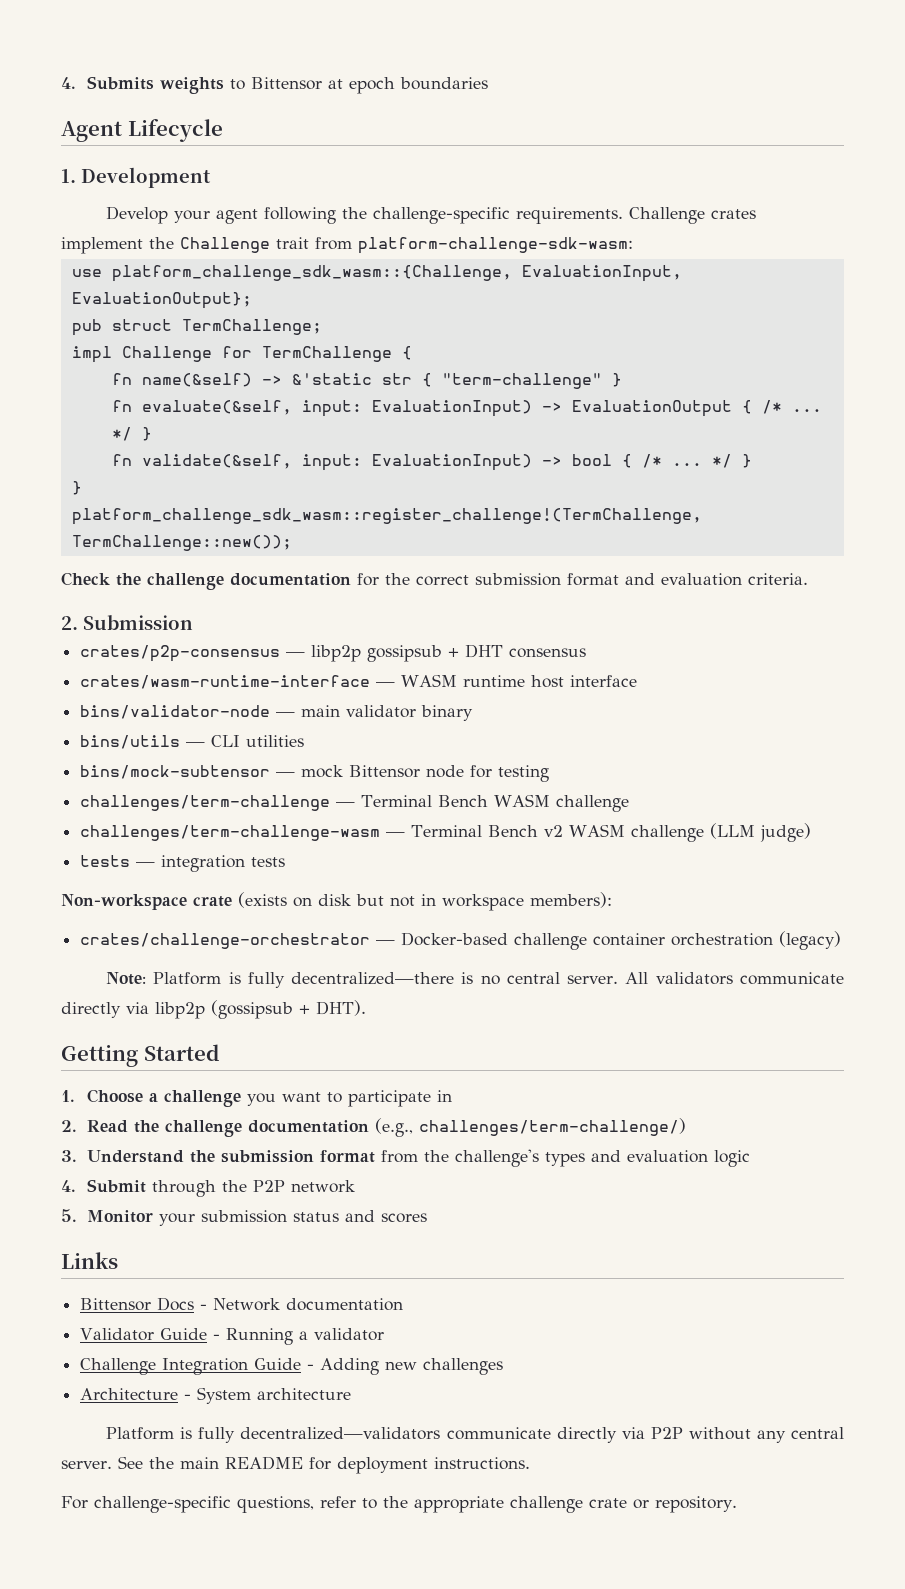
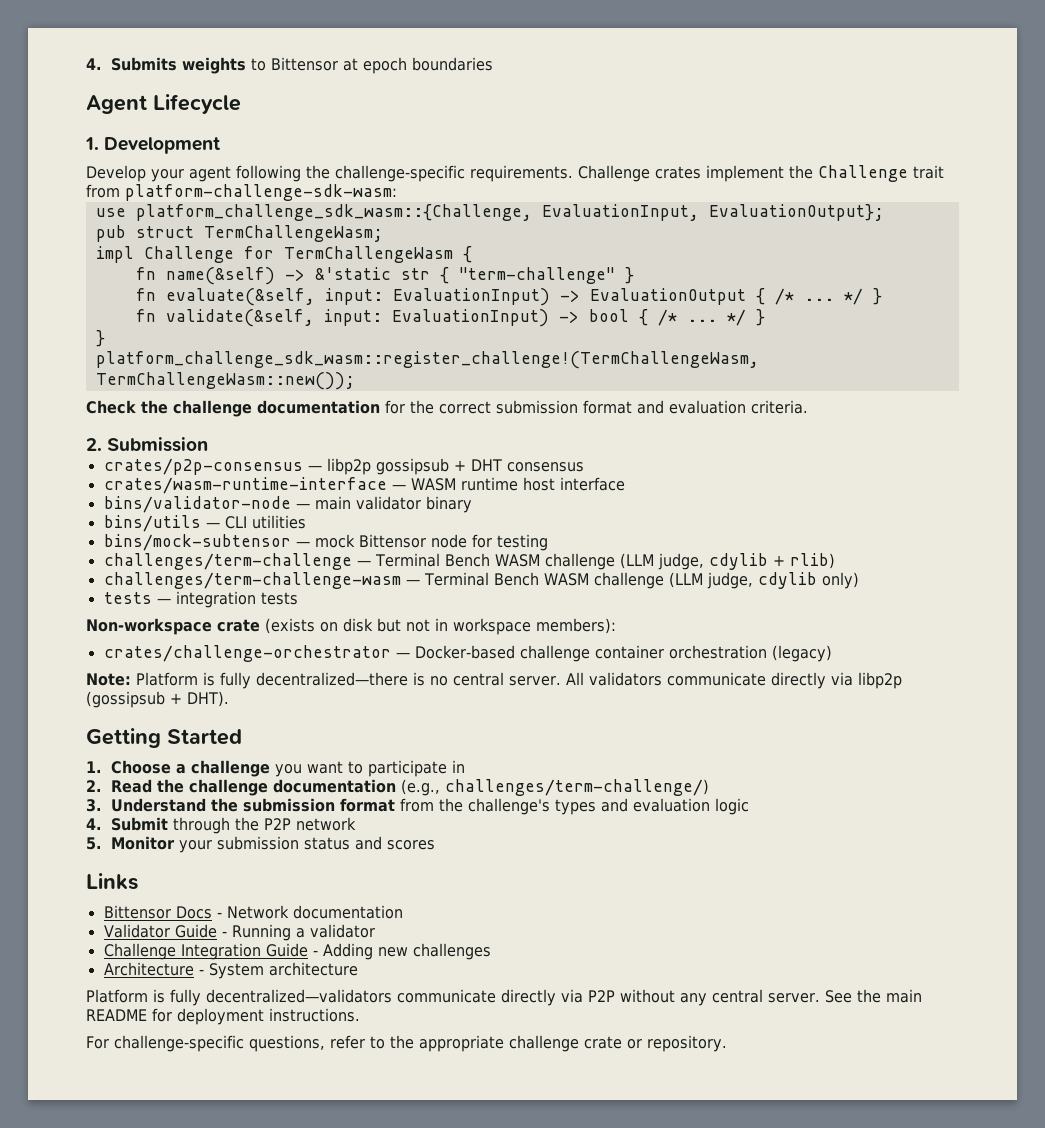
- pub struct TermChallenge;
+ pub struct TermChallengeWasm;
- impl Challenge for TermChallenge {
+ impl Challenge for TermChallengeWasm {
- platform_challenge_sdk_wasm::register_challenge!(TermChallenge, TermChallenge::new());
+ platform_challenge_sdk_wasm::register_challenge!(TermChallengeWasm, TermChallengeWasm::new());
- challenges/term-challenge — Terminal Bench WASM challenge
+ challenges/term-challenge — Terminal Bench WASM challenge (LLM judge, cdylib + rlib)
- challenges/term-challenge-wasm — Terminal Bench v2 WASM challenge (LLM judge)
+ challenges/term-challenge-wasm — Terminal Bench WASM challenge (LLM judge, cdylib only)

